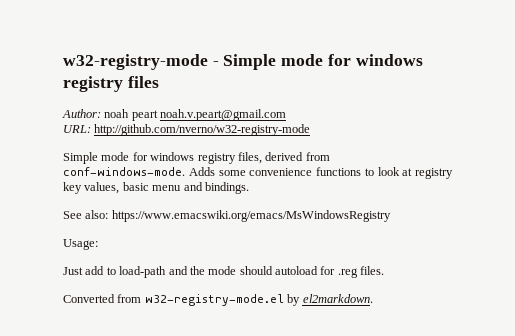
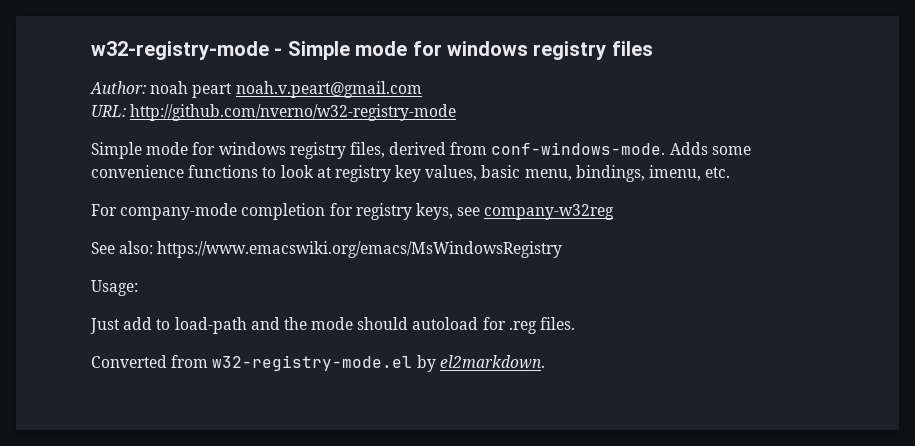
- Adds some convenience functions to look at registry key values, basic menu and bindings.
+ Adds some convenience functions to look at registry key values, basic menu, bindings, imenu, etc.
+ For company-mode completion for registry keys, see company-w32reg

